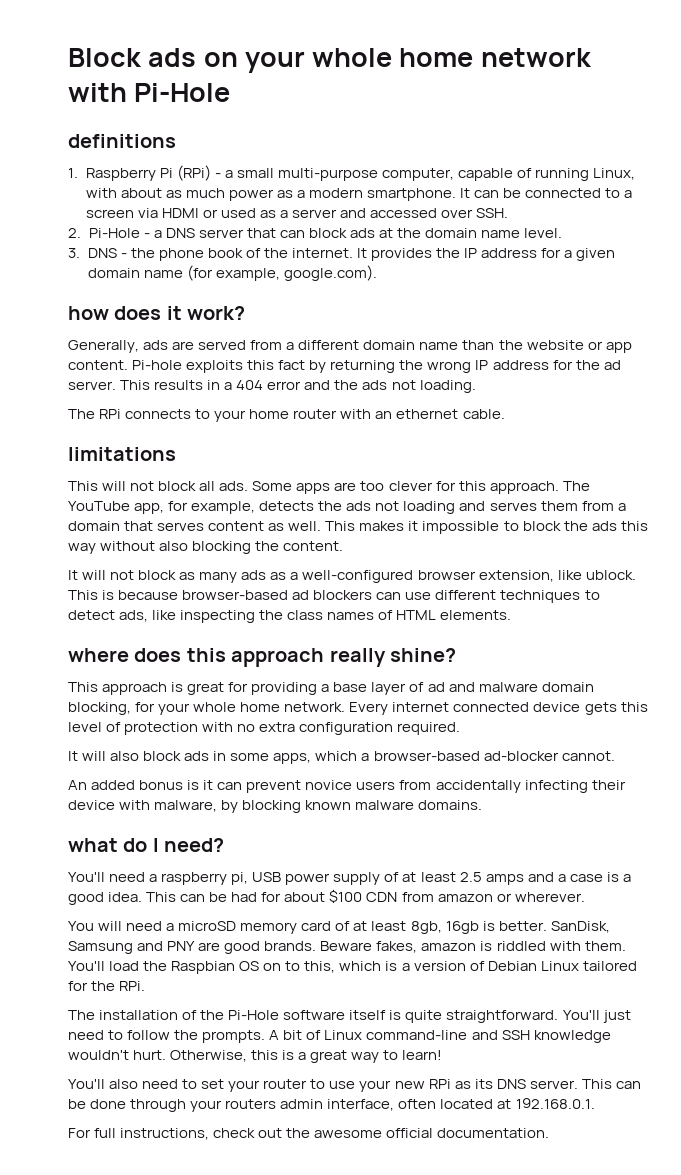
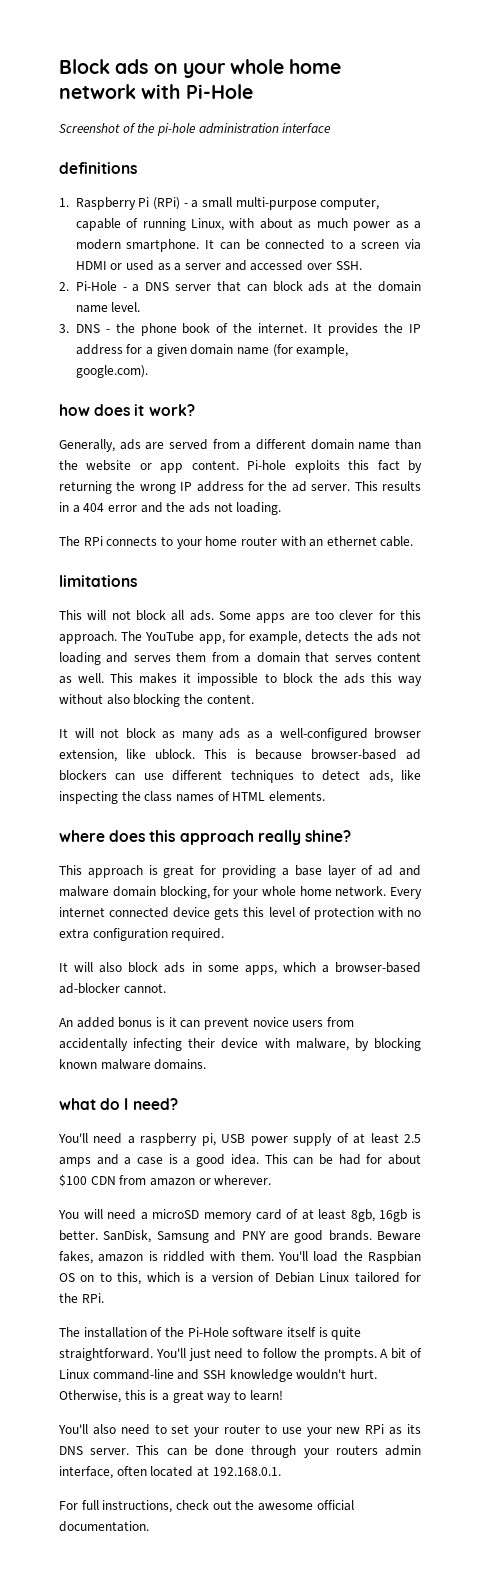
+ Screenshot of the pi-hole administration interface

